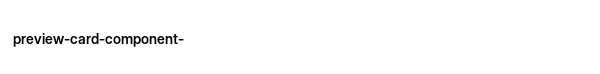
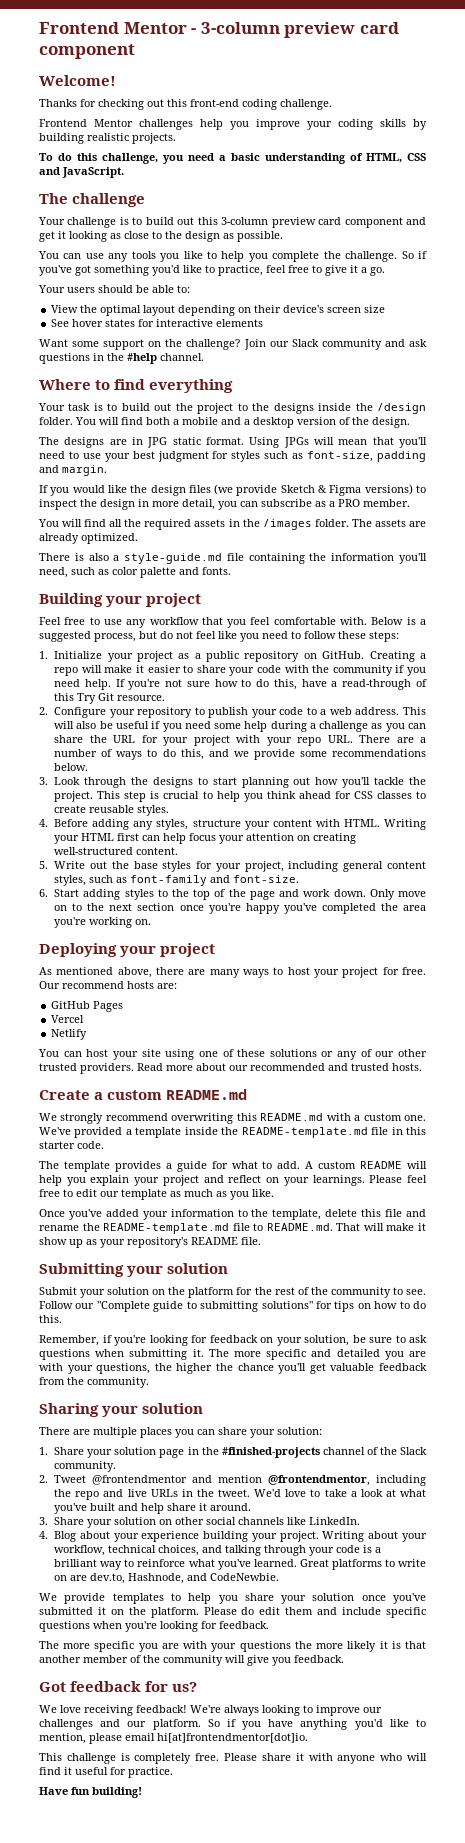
- preview-card-component-
+ Frontend Mentor - 3-column preview card component
+ Welcome!
+ Thanks for checking out this front-end coding challenge.
+ Frontend Mentor challenges help you improve your coding skills by building realistic projects.
+ To do this challenge, you need a basic understanding of HTML, CSS and JavaScript.
+ The challenge
+ Your challenge is to build out this 3-column preview card component and get it looking as close to the design as possible.
+ You can use any tools you like to help you complete the challenge. So if you've got something you'd like to practice, feel free to give it a go.
+ Your users should be able to:
+ View the optimal layout depending on their device's screen size
+ See hover states for interactive elements
+ Want some support on the challenge? Join our Slack community and ask questions in the #help channel.
+ Where to find everything
+ Your task is to build out the project to the designs inside the /design folder. You will find both a mobile and a desktop version of the design.
+ The designs are in JPG static format. Using JPGs will mean that you'll need to use your best judgment for styles such as font-size, padding and margin.
+ If you would like the design files (we provide Sketch & Figma versions) to inspect the design in more detail, you can subscribe as a PRO member.
+ You will find all the required assets in the /images folder. The assets are already optimized.
+ There is also a style-guide.md file containing the information you'll need, such as color palette and fonts.
+ Building your project
+ Feel free to use any workflow that you feel comfortable with. Below is a suggested process, but do not feel like you need to follow these steps:
+ 1. Initialize your project as a public repository on GitHub. Creating a repo will make it easier to share your code with the community if you need help. If you're not sure how to do this, have a read-through of this Try Git resource.
+ 2. Configure your repository to publish your code to a web address. This will also be useful if you need some help during a challenge as you can share the URL for your project with your repo URL. There are a number of ways to do this, and we provide some recommendations below.
+ 3. Look through the designs to start planning out how you'll tackle the project. This step is crucial to help you think ahead for CSS classes to create reusable styles.
+ 4. Before adding any styles, structure your content with HTML. Writing your HTML first can help focus your attention on creating well-structured content.
+ 5. Write out the base styles for your project, including general content styles, such as font-family and font-size.
+ 6. Start adding styles to the top of the page and work down. Only move on to the next section once you're happy you've completed the area you're working on.
+ Deploying your project
+ As mentioned above, there are many ways to host your project for free. Our recommend hosts are:
+ GitHub Pages
+ Vercel
+ Netlify
+ You can host your site using one of these solutions or any of our other trusted providers. Read more about our recommended and trusted hosts.
+ Create a custom README.md
+ We strongly recommend overwriting this README.md with a custom one. We've provided a template inside the README-template.md file in this starter code.
+ The template provides a guide for what to add. A custom README will help you explain your project and reflect on your learnings. Please feel free to edit our template as much as you like.
+ Once you've added your information to the template, delete this file and rename the README-template.md file to README.md. That will make it show up as your repository's README file.
+ Submitting your solution
+ Submit your solution on the platform for the rest of the community to see. Follow our "Complete guide to submitting solutions" for tips on how to do this.
+ Remember, if you're looking for feedback on your solution, be sure to ask questions when submitting it. The more specific and detailed you are with your questions, the higher the chance you'll get valuable feedback from the community.
+ Sharing your solution
+ There are multiple places you can share your solution:
+ 1. Share your solution page in the #finished-projects channel of the Slack community.
+ 2. Tweet @frontendmentor and mention @frontendmentor, including the repo and live URLs in the tweet. We'd love to take a look at what you've built and help share it around.
+ 3. Share your solution on other social channels like LinkedIn.
+ 4. Blog about your experience building your project. Writing about your workflow, technical choices, and talking through your code is a brilliant way to reinforce what you've learned. Great platforms to write on are dev.to, Hashnode, and CodeNewbie.
+ We provide templates to help you share your solution once you've submitted it on the platform. Please do edit them and include specific questions when you're looking for feedback.
+ The more specific you are with your questions the more likely it is that another member of the community will give you feedback.
+ Got feedback for us?
+ We love receiving feedback! We're always looking to improve our challenges and our platform. So if you have anything you'd like to mention, please email hi[at]frontendmentor[dot]io.
+ This challenge is completely free. Please share it with anyone who will find it useful for practice.
+ Have fun building!

